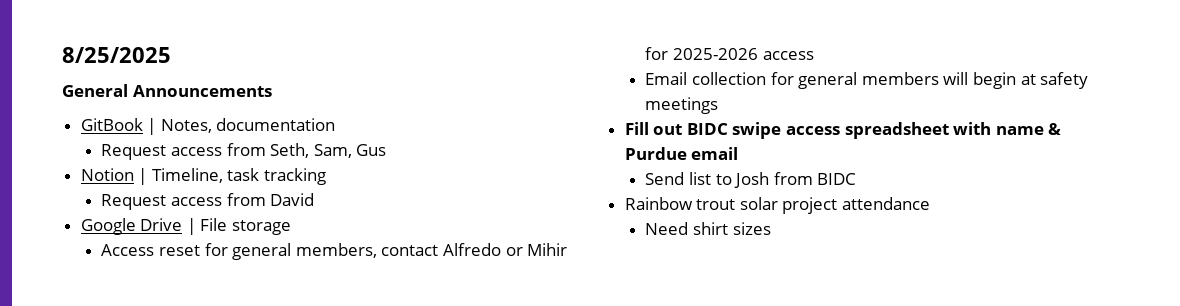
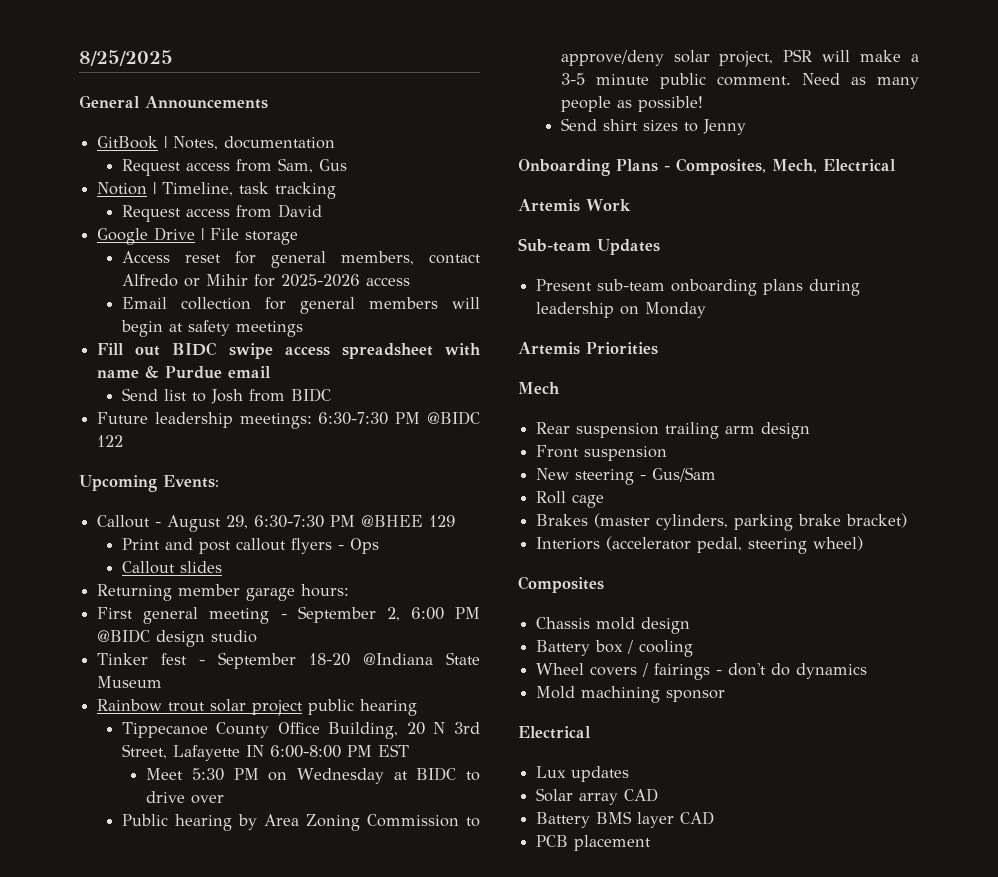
- Request access from Seth, Sam, Gus
+ Request access from Sam, Gus
- Rainbow trout solar project attendance
- Need shirt sizes
+ Future leadership meetings: 6:30-7:30 PM @BIDC 122
+ Upcoming Events:
+ Callout - August 29, 6:30-7:30 PM @BHEE 129
+ Print and post callout flyers - Ops
+ Callout slides
+ Returning member garage hours:
+ First general meeting - September 2, 6:00 PM @BIDC design studio
+ Tinker fest - September 18-20 @Indiana State Museum
+ Rainbow trout solar project public hearing
+ Tippecanoe County Office Building, 20 N 3rd Street, Lafayette IN 6:00-8:00 PM EST
+ Meet 5:30 PM on Wednesday at BIDC to drive over
+ Public hearing by Area Zoning Commission to approve/deny solar project, PSR will make a 3-5 minute public comment. Need as many people as possible!
+ Send shirt sizes to Jenny
+ Onboarding Plans - Composites, Mech, Electrical
+ Artemis Work
+ Sub-team Updates
+ Present sub-team onboarding plans during leadership on Monday
+ Artemis Priorities
+ Mech
+ Rear suspension trailing arm design
+ Front suspension
+ New steering - Gus/Sam
+ Roll cage
+ Brakes (master cylinders, parking brake bracket)
+ Interiors (accelerator pedal, steering wheel)
+ Composites
+ Chassis mold design
+ Battery box / cooling
+ Wheel covers / fairings - don't do dynamics
+ Mold machining sponsor
+ Electrical
+ Lux updates
+ Solar array CAD
+ Battery BMS layer CAD
+ PCB placement

